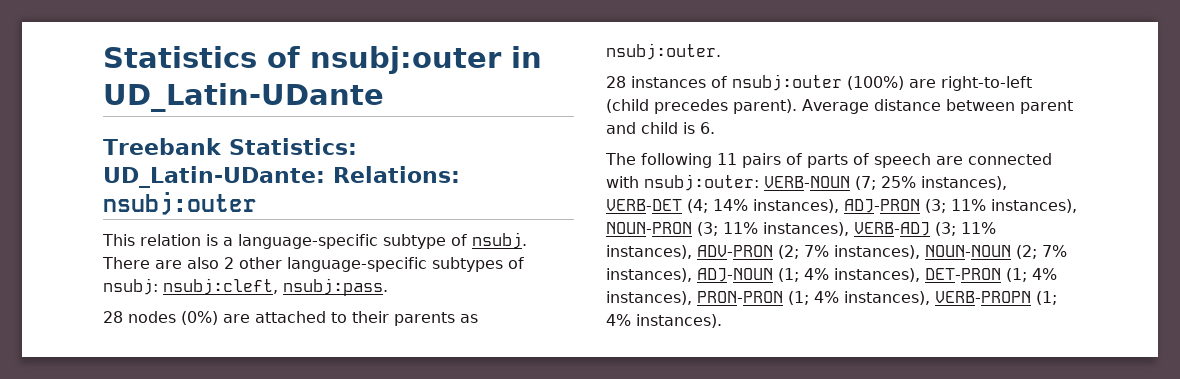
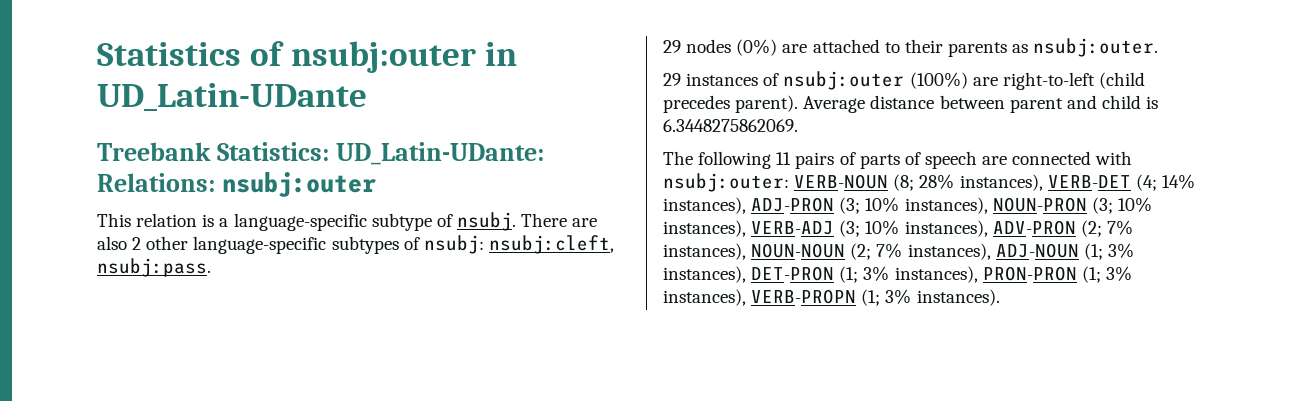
- 28 nodes (0%) are attached to their parents as nsubj:outer.
+ 29 nodes (0%) are attached to their parents as nsubj:outer.
- 28 instances of nsubj:outer (100%) are right-to-left (child precedes parent).
+ 29 instances of nsubj:outer (100%) are right-to-left (child precedes parent).
- Average distance between parent and child is 6.
+ Average distance between parent and child is 6.3448275862069.
- The following 11 pairs of parts of speech are connected with nsubj:outer: VERB-NOUN (7; 25% instances), VERB-DET (4; 14% instances), ADJ-PRON (3; 11% instances), NOUN-PRON (3; 11% instances), VERB-ADJ (3; 11% instances), ADV-PRON (2; 7% instances), NOUN-NOUN (2; 7% instances), ADJ-NOUN (1; 4% instances), DET-PRON (1; 4% instances), PRON-PRON (1; 4% instances), VERB-PROPN (1; 4% instances).
+ The following 11 pairs of parts of speech are connected with nsubj:outer: VERB-NOUN (8; 28% instances), VERB-DET (4; 14% instances), ADJ-PRON (3; 10% instances), NOUN-PRON (3; 10% instances), VERB-ADJ (3; 10% instances), ADV-PRON (2; 7% instances), NOUN-NOUN (2; 7% instances), ADJ-NOUN (1; 3% instances), DET-PRON (1; 3% instances), PRON-PRON (1; 3% instances), VERB-PROPN (1; 3% instances).

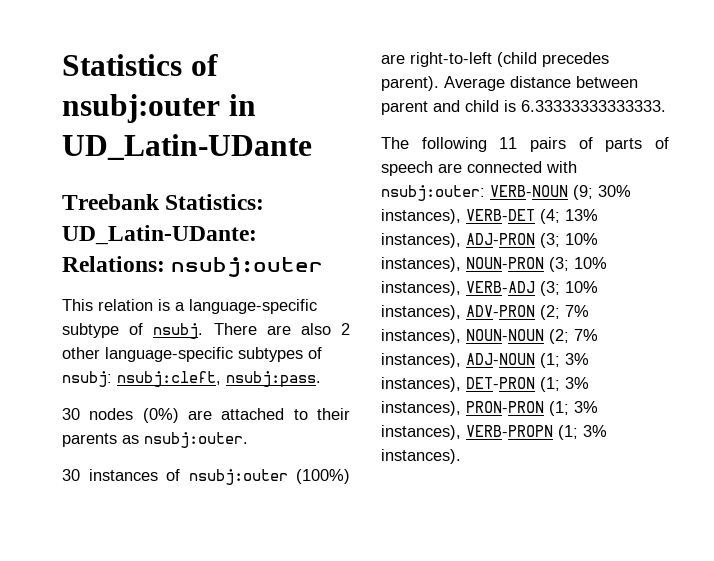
- 29 nodes (0%) are attached to their parents as nsubj:outer.
+ 30 nodes (0%) are attached to their parents as nsubj:outer.
- 29 instances of nsubj:outer (100%) are right-to-left (child precedes parent).
+ 30 instances of nsubj:outer (100%) are right-to-left (child precedes parent).
- Average distance between parent and child is 6.3448275862069.
+ Average distance between parent and child is 6.33333333333333.
- The following 11 pairs of parts of speech are connected with nsubj:outer: VERB-NOUN (8; 28% instances), VERB-DET (4; 14% instances), ADJ-PRON (3; 10% instances), NOUN-PRON (3; 10% instances), VERB-ADJ (3; 10% instances), ADV-PRON (2; 7% instances), NOUN-NOUN (2; 7% instances), ADJ-NOUN (1; 3% instances), DET-PRON (1; 3% instances), PRON-PRON (1; 3% instances), VERB-PROPN (1; 3% instances).
+ The following 11 pairs of parts of speech are connected with nsubj:outer: VERB-NOUN (9; 30% instances), VERB-DET (4; 13% instances), ADJ-PRON (3; 10% instances), NOUN-PRON (3; 10% instances), VERB-ADJ (3; 10% instances), ADV-PRON (2; 7% instances), NOUN-NOUN (2; 7% instances), ADJ-NOUN (1; 3% instances), DET-PRON (1; 3% instances), PRON-PRON (1; 3% instances), VERB-PROPN (1; 3% instances).

